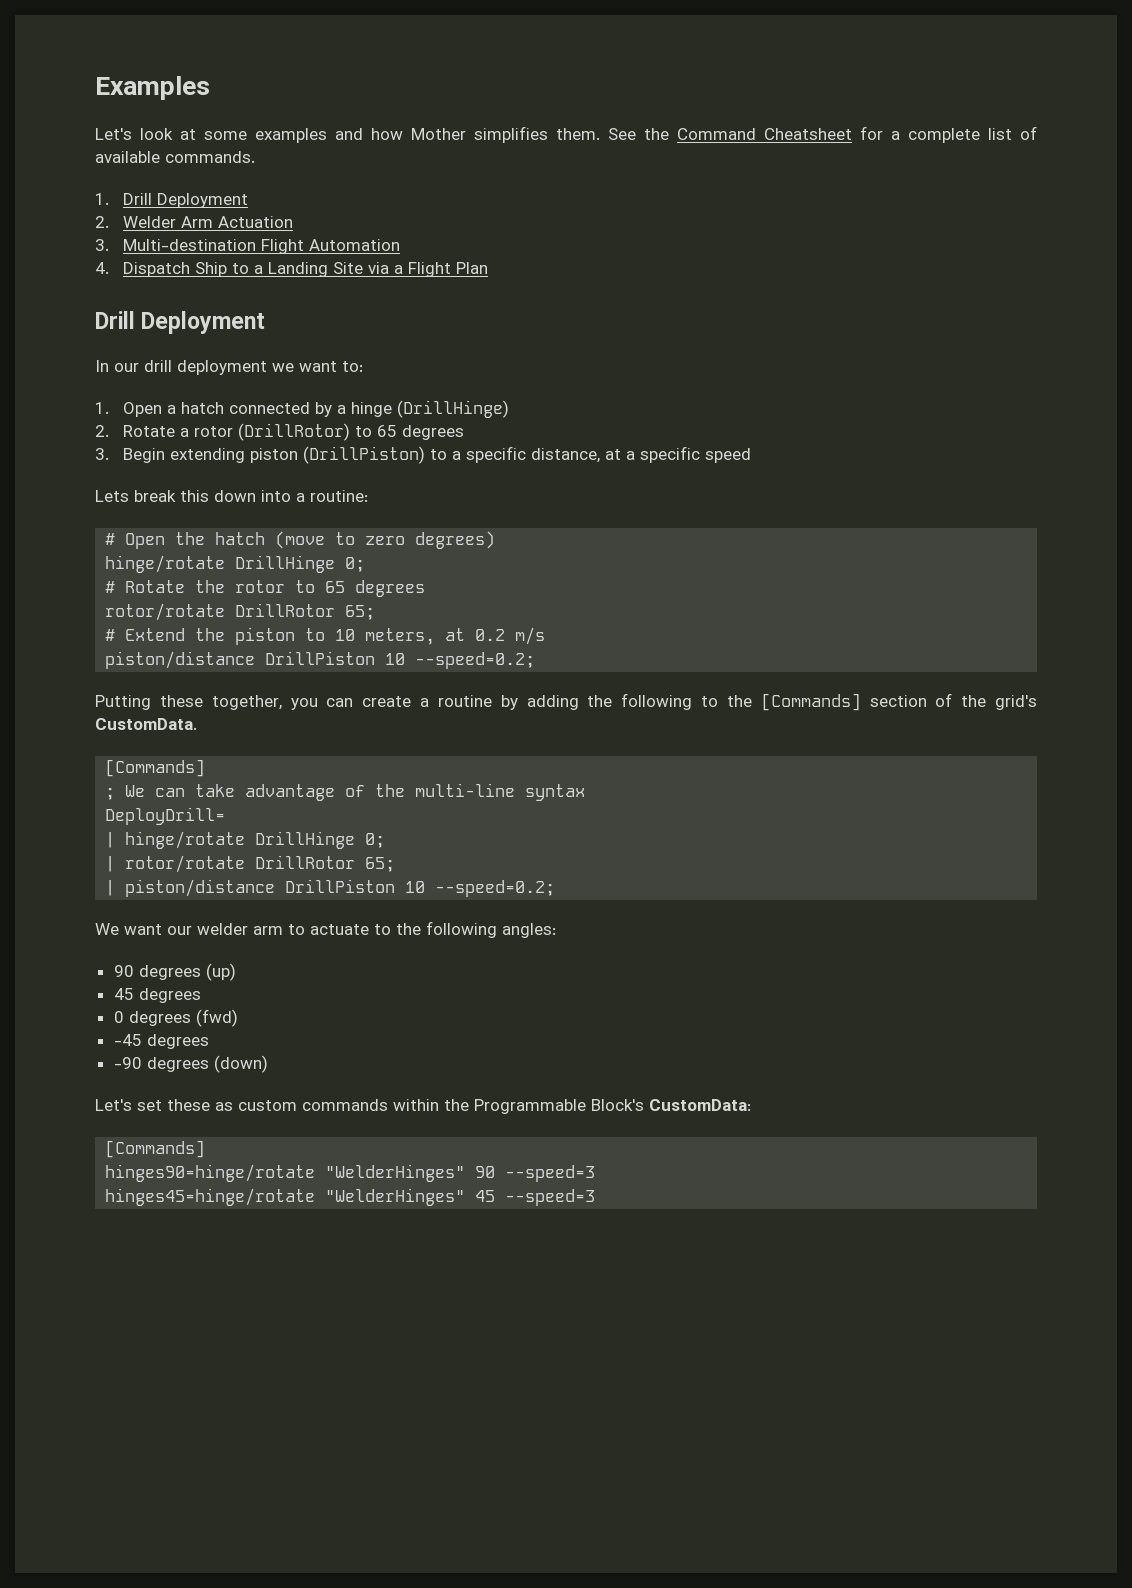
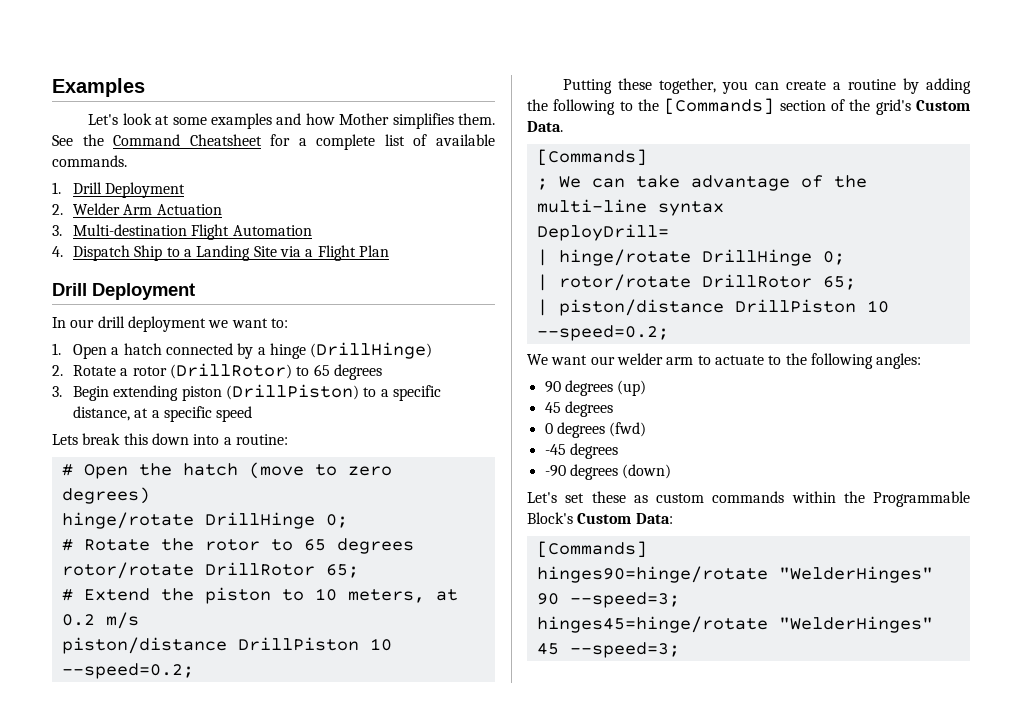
- Putting these together, you can create a routine by adding the following to the [Commands] section of the grid's CustomData.
+ Putting these together, you can create a routine by adding the following to the [Commands] section of the grid's Custom Data.
- Let's set these as custom commands within the Programmable Block's CustomData:
+ Let's set these as custom commands within the Programmable Block's Custom Data:
- hinges90=hinge/rotate "WelderHinges" 90 --speed=3
+ hinges90=hinge/rotate "WelderHinges" 90 --speed=3;
- hinges45=hinge/rotate "WelderHinges" 45 --speed=3
+ hinges45=hinge/rotate "WelderHinges" 45 --speed=3;

